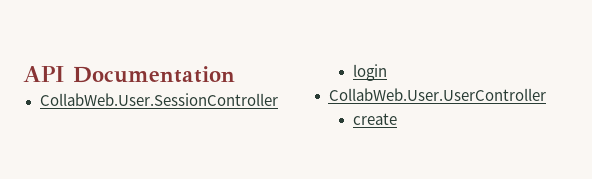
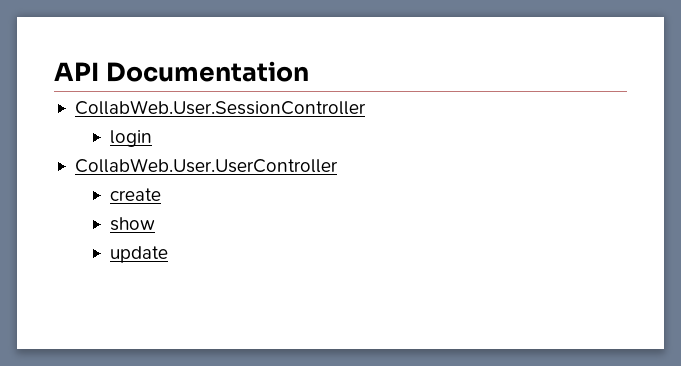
+ show
+ update

